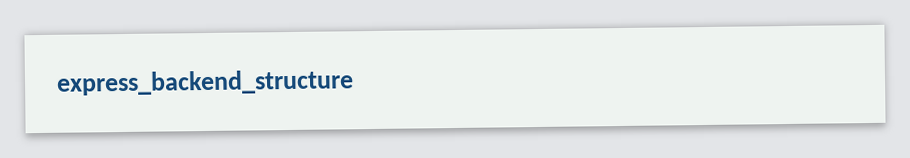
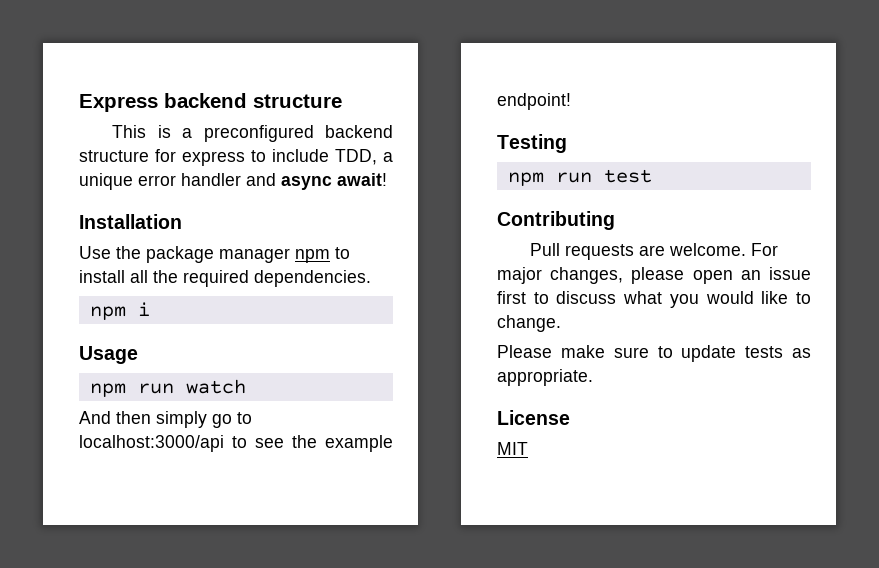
- express_backend_structure
+ Express backend structure
+ This is a preconfigured backend structure for express to include TDD, a unique error handler and async await!
+ Installation
+ Use the package manager npm to install all the required dependencies.
+ npm i
+ Usage
+ npm run watch
+ And then simply go to localhost:3000/api to see the example endpoint!
+ Testing
+ npm run test
+ Contributing
+ Pull requests are welcome. For major changes, please open an issue first to discuss what you would like to change.
+ Please make sure to update tests as appropriate.
+ License
+ MIT

